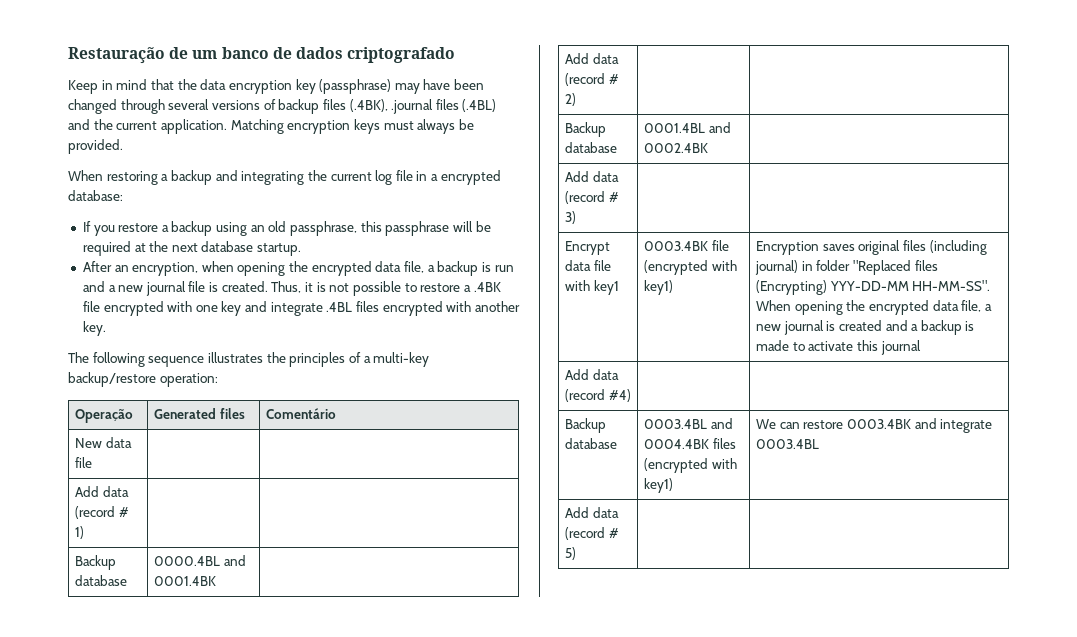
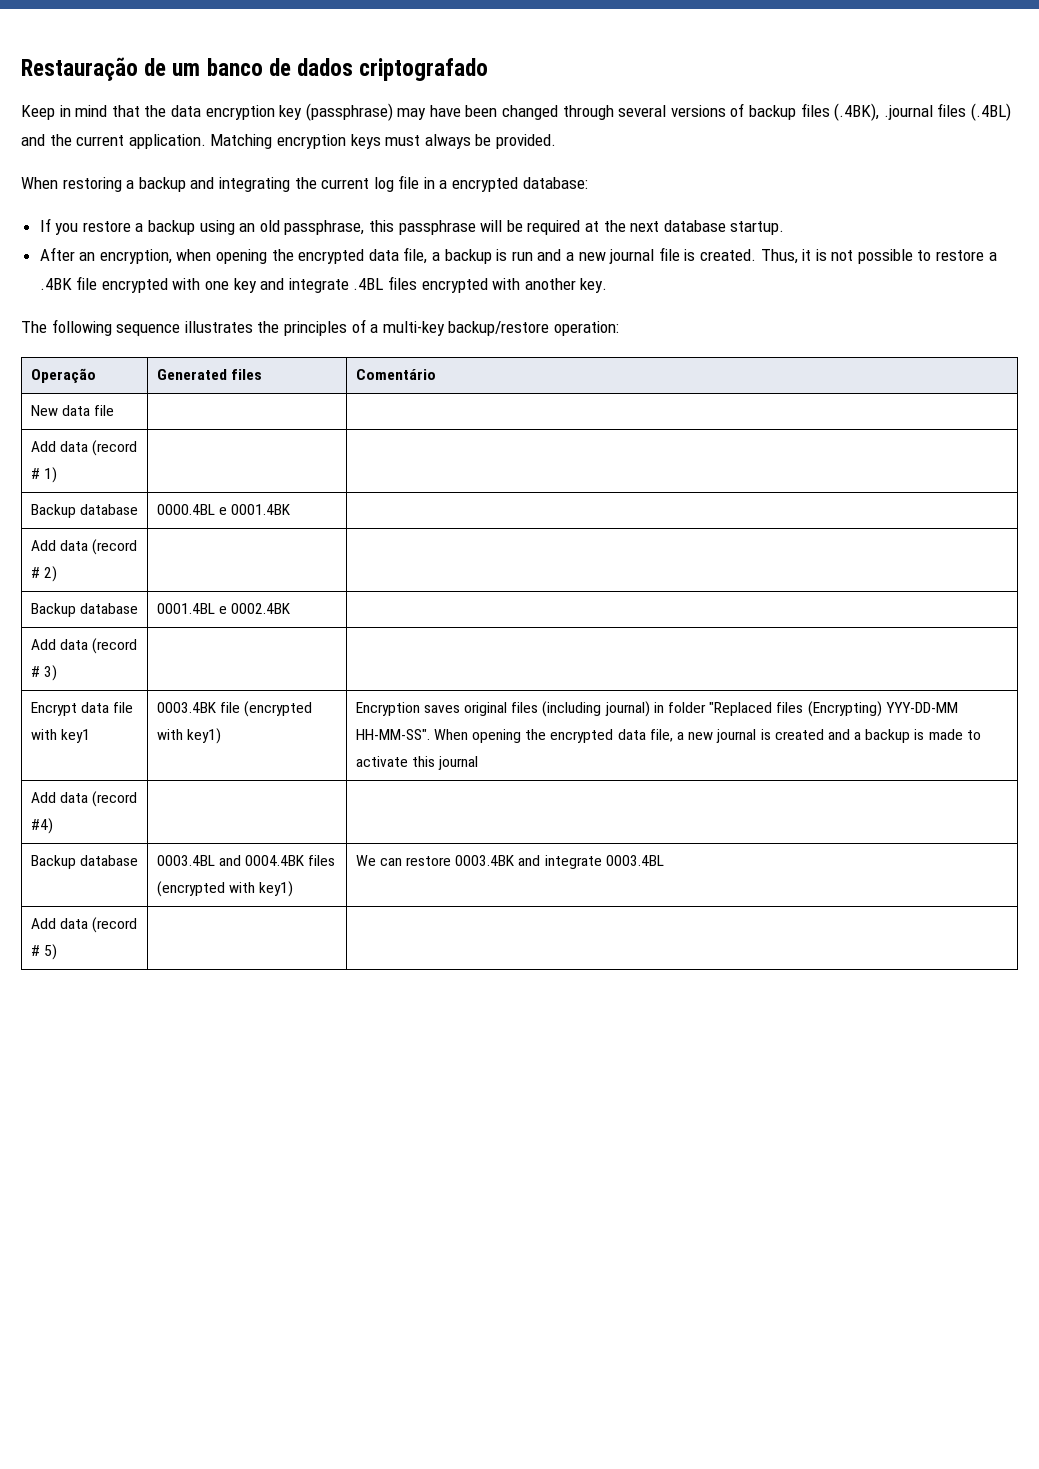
- Backup database | 0000.4BL and 0001.4BK |
+ Backup database | 0000.4BL e 0001.4BK |
- Backup database | 0001.4BL and 0002.4BK |
+ Backup database | 0001.4BL e 0002.4BK |

